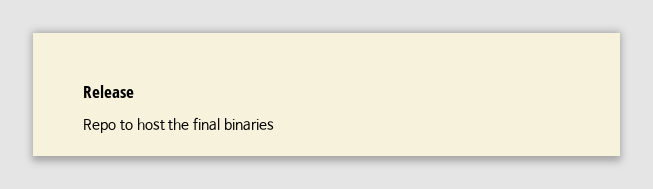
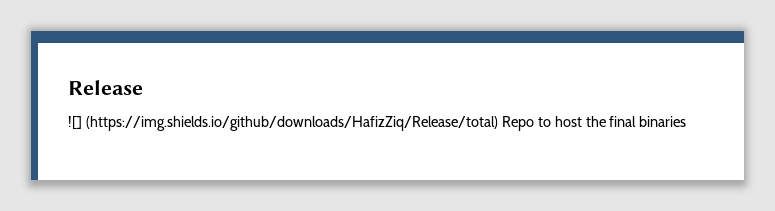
- Repo to host the final binaries
+ ![] (https://img.shields.io/github/downloads/HafizZiq/Release/total) Repo to host the final binaries

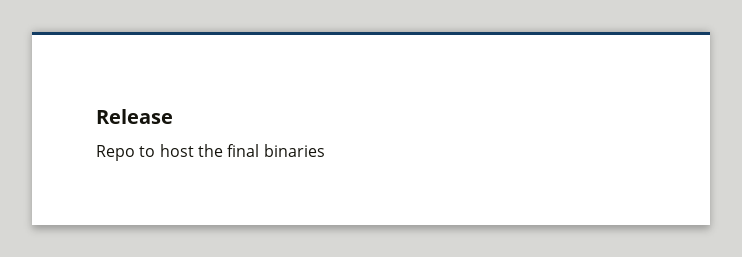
- ![] (https://img.shields.io/github/downloads/HafizZiq/Release/total) Repo to host the final binaries
+ Repo to host the final binaries

